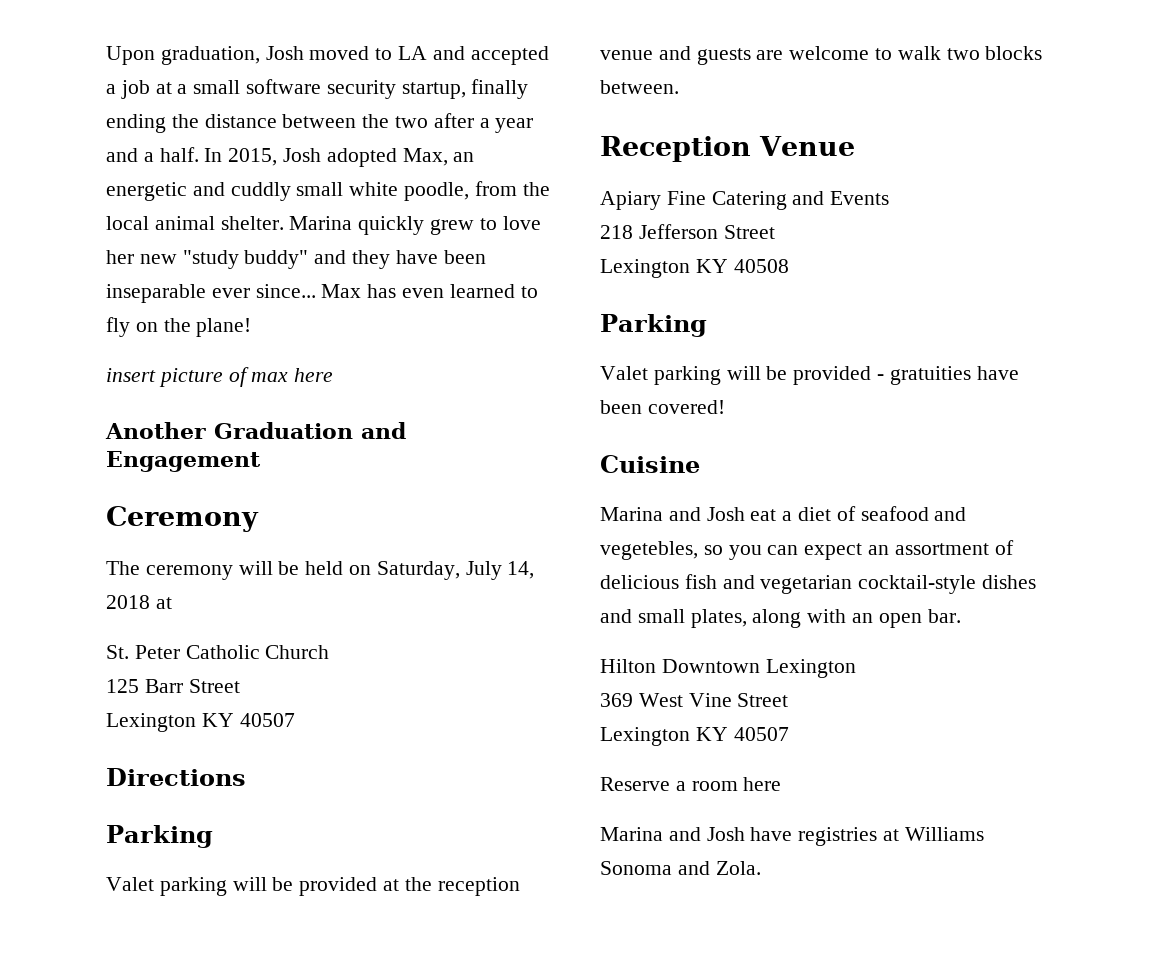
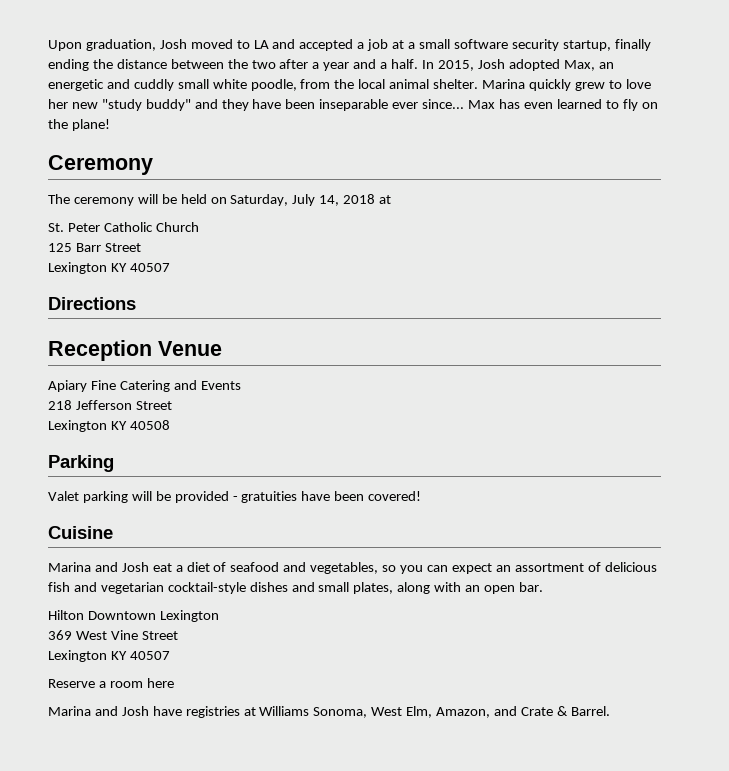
- insert picture of max here
- Another Graduation and Engagement
  Directions
- Parking
- Valet parking will be provided at the reception venue and guests are welcome to walk two blocks between.
- Marina and Josh eat a diet of seafood and vegetebles, so you can expect an assortment of delicious fish and vegetarian cocktail-style dishes and small plates, along with an open bar.
+ Marina and Josh eat a diet of seafood and vegetables, so you can expect an assortment of delicious fish and vegetarian cocktail-style dishes and small plates, along with an open bar.
- Marina and Josh have registries at Williams Sonoma and Zola.
+ Marina and Josh have registries at Williams Sonoma, West Elm, Amazon, and Crate & Barrel.

